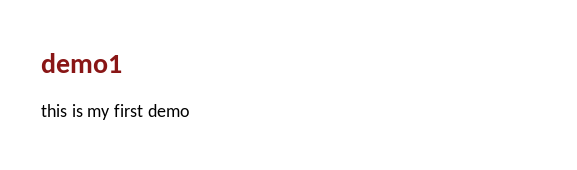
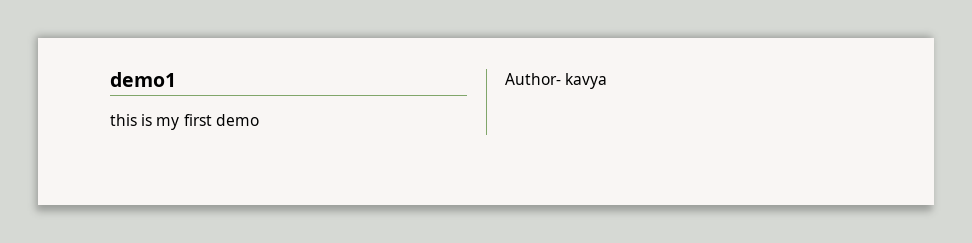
+ Author- kavya

